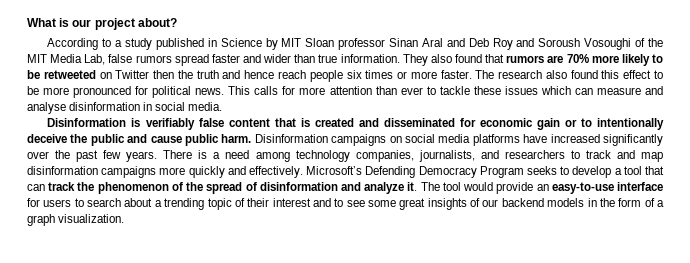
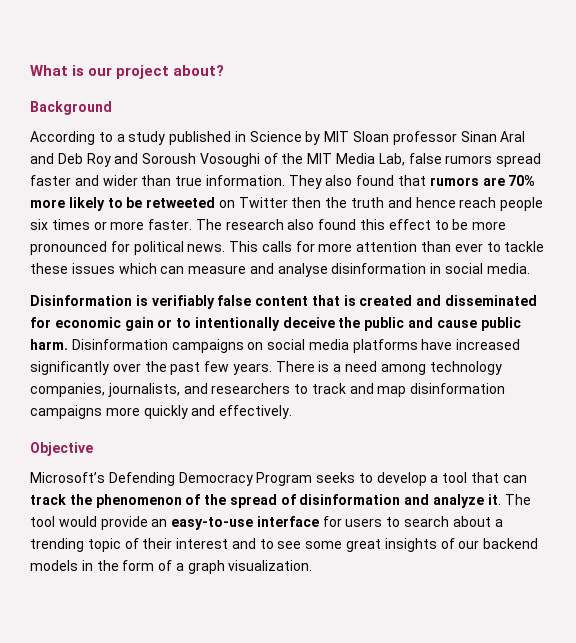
+ Background
- There is a need among technology companies, journalists, and researchers to track and map disinformation campaigns more quickly and effectively. Microsoft’s Defending Democracy Program seeks to develop a tool that can track the phenomenon of the spread of disinformation and analyze it.
+ There is a need among technology companies, journalists, and researchers to track and map disinformation campaigns more quickly and effectively.
+ Objective
+ Microsoft’s Defending Democracy Program seeks to develop a tool that can track the phenomenon of the spread of disinformation and analyze it.

